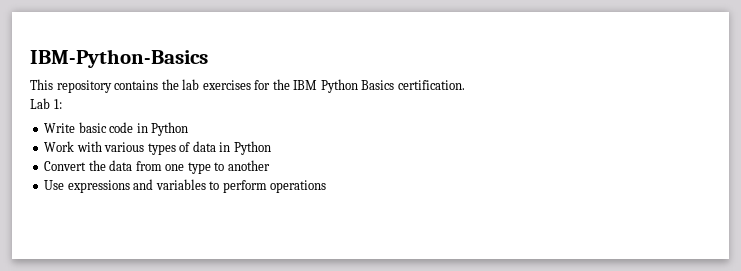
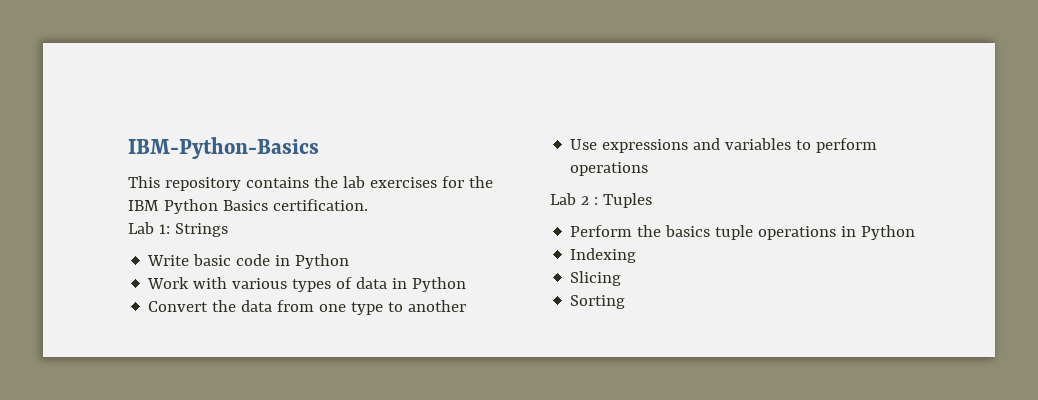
- Lab 1:
+ Lab 1: Strings
+ Lab 2 : Tuples
+ Perform the basics tuple operations in Python
+ Indexing
+ Slicing
+ Sorting

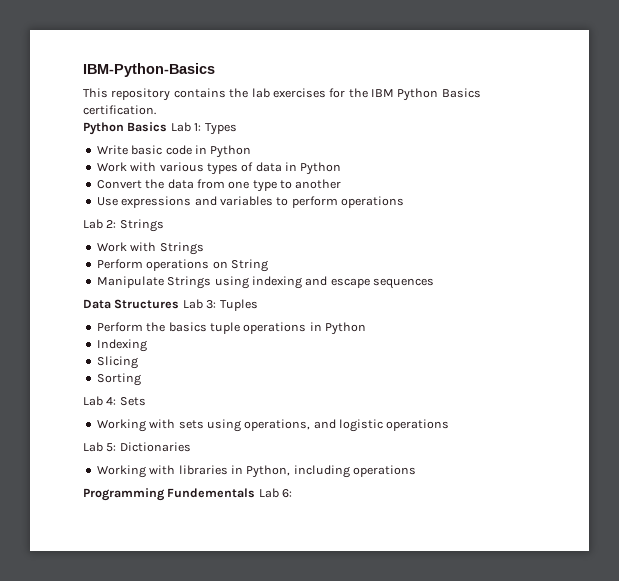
- Lab 1: Strings
+ Python Basics Lab 1: Types
- Lab 2 : Tuples
+ Lab 2: Strings
+ Work with Strings
+ Perform operations on String
+ Manipulate Strings using indexing and escape sequences
+ Data Structures Lab 3: Tuples
+ Lab 4: Sets
+ Working with sets using operations, and logistic operations
+ Lab 5: Dictionaries
+ Working with libraries in Python, including operations
+ Programming Fundementals Lab 6:

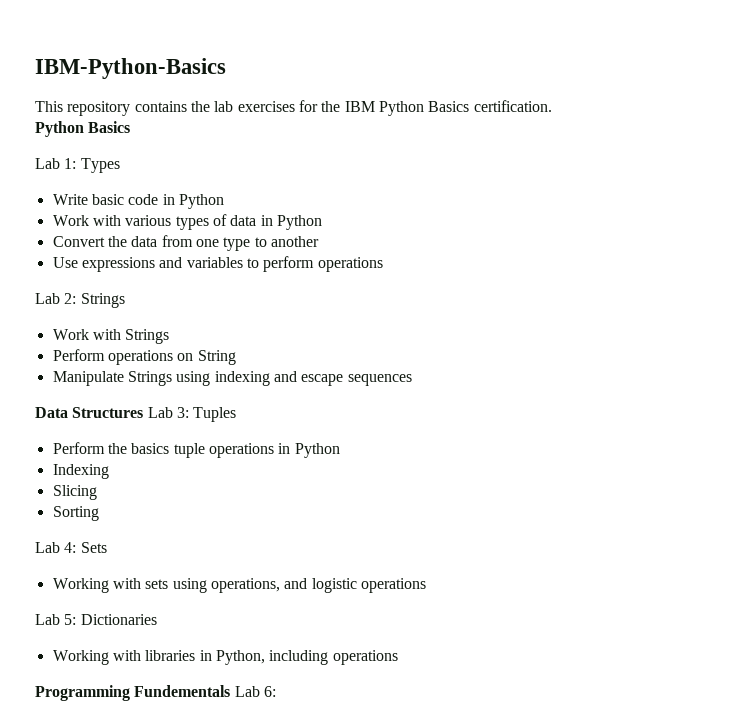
  This repository contains the lab exercises for the IBM Python Basics certification.
- Python Basics Lab 1: Types
+ Python Basics
+ Lab 1: Types

